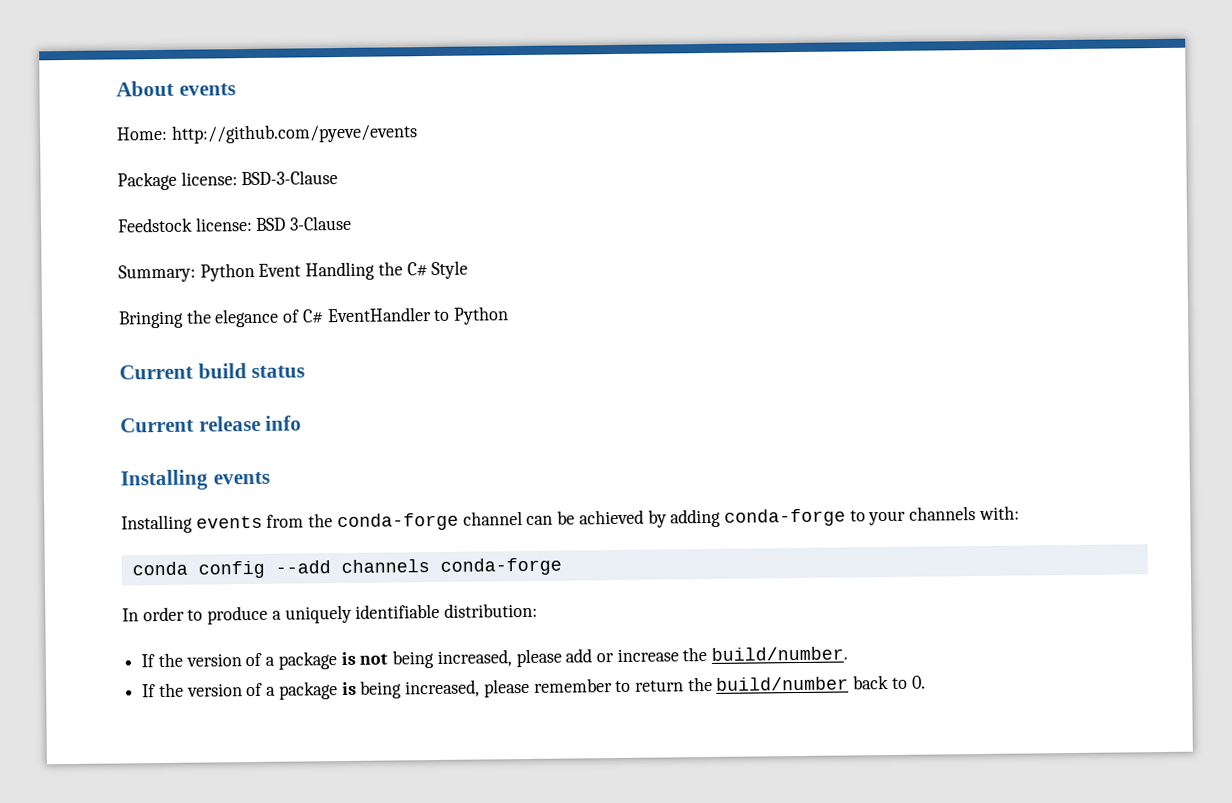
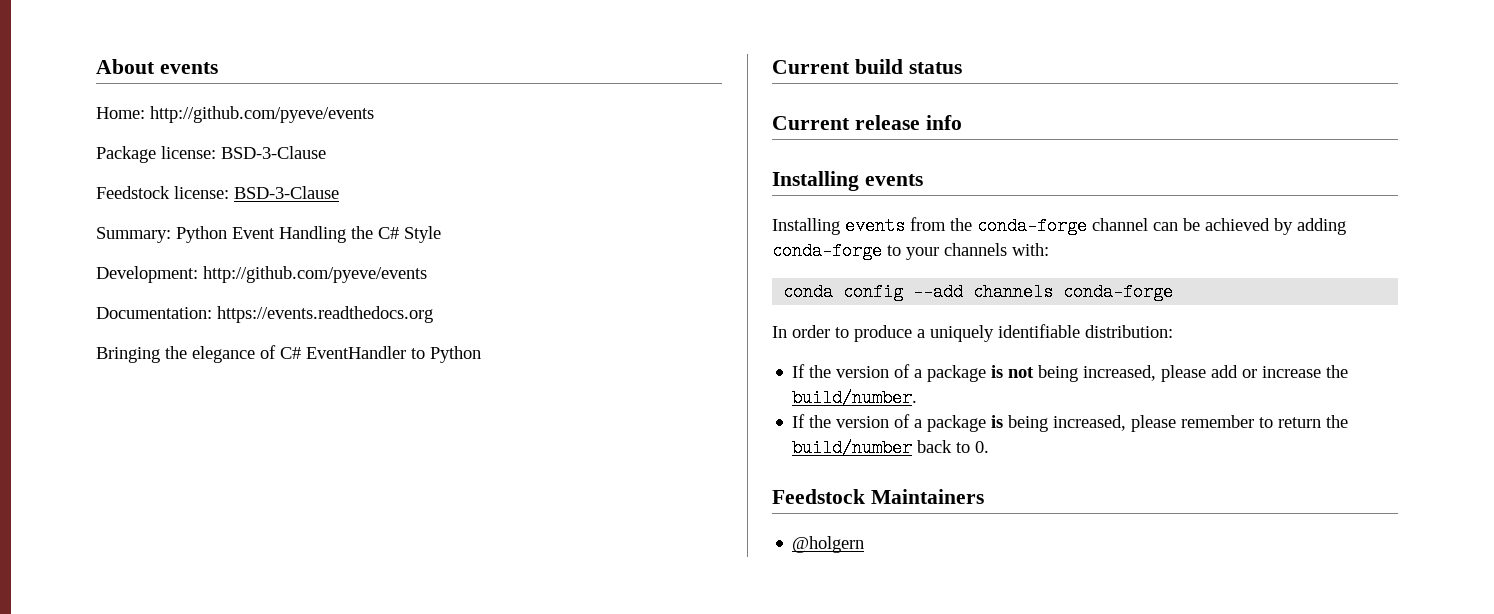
- Feedstock license: BSD 3-Clause
+ Feedstock license: BSD-3-Clause
+ Development: http://github.com/pyeve/events
+ Documentation: https://events.readthedocs.org
+ Feedstock Maintainers
+ @holgern

